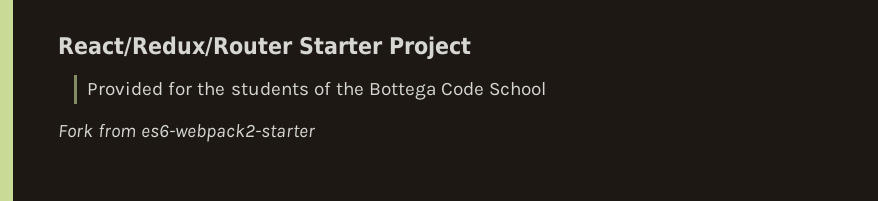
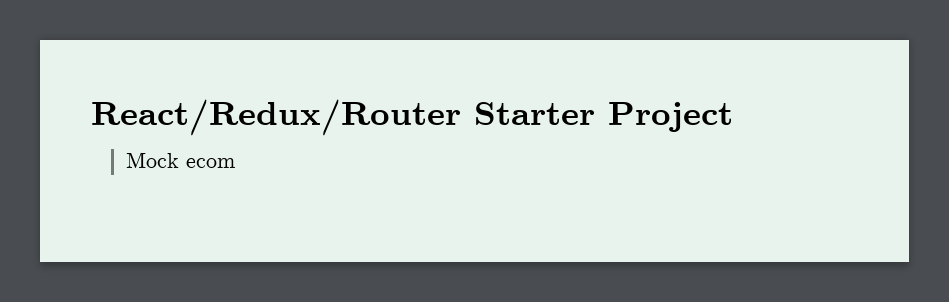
- Provided for the students of the Bottega Code School
- Fork from es6-webpack2-starter
+ Mock ecom

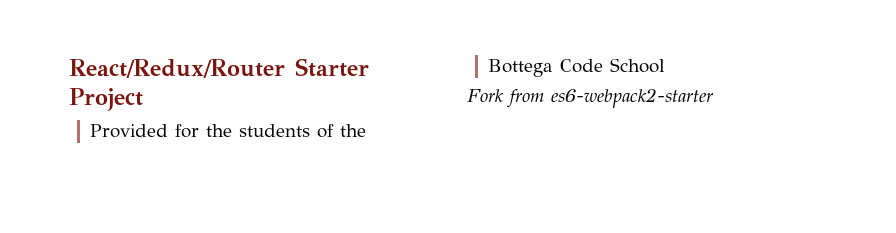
- Mock ecom
+ Provided for the students of the Bottega Code School
+ Fork from es6-webpack2-starter

